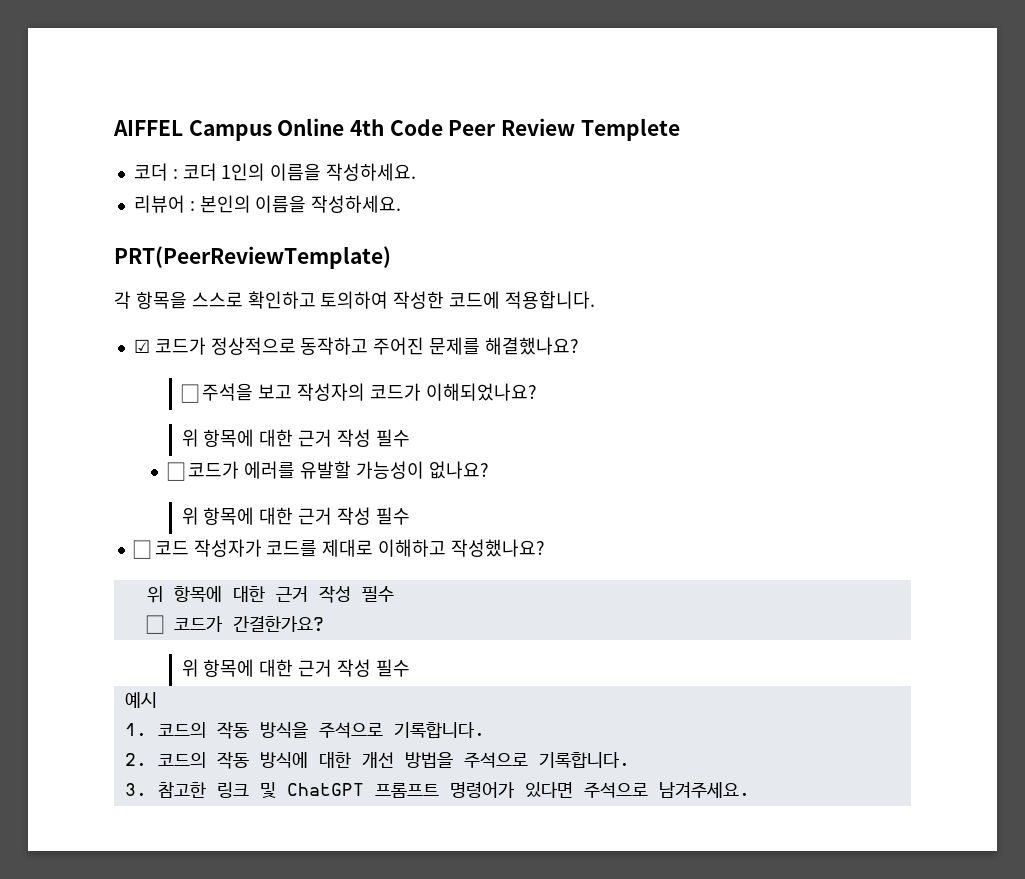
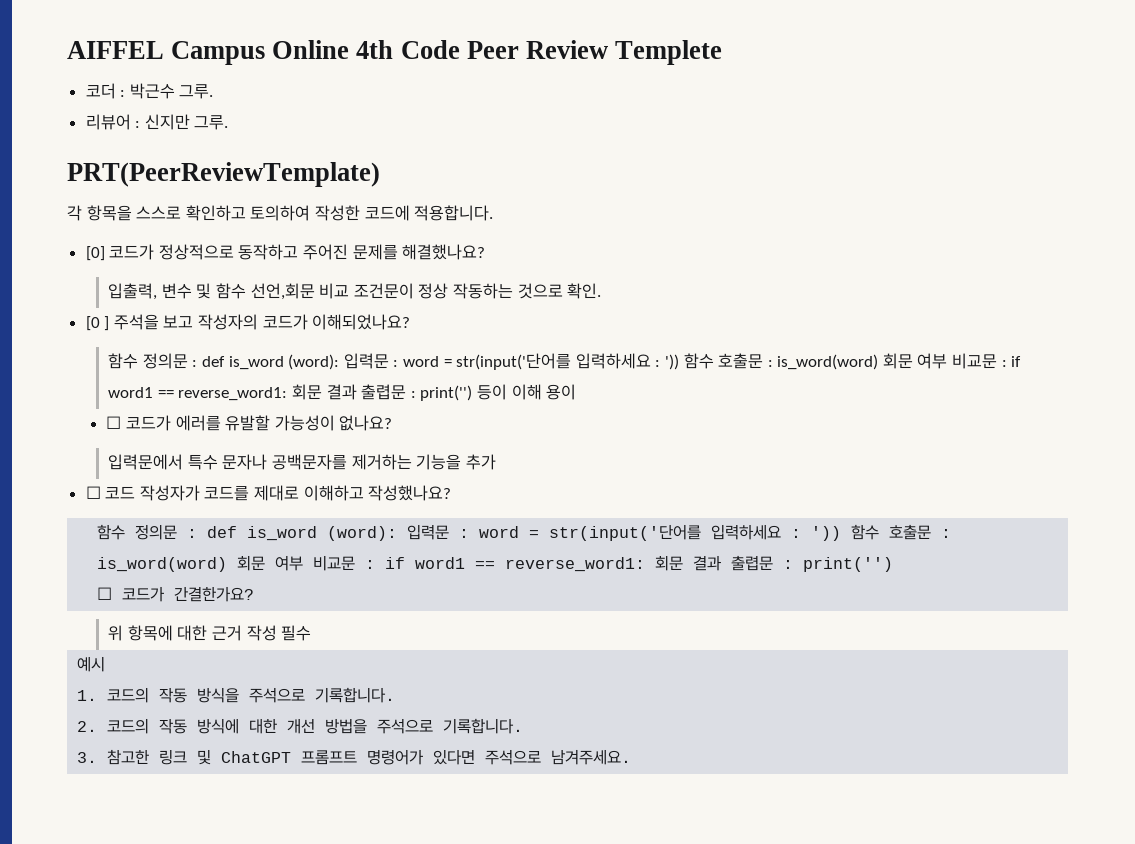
- 코더 : 코더 1인의 이름을 작성하세요.
+ 코더 : 박근수 그루.
- 리뷰어 : 본인의 이름을 작성하세요.
+ 리뷰어 : 신지만 그루.
- ☑ 코드가 정상적으로 동작하고 주어진 문제를 해결했나요?
+ [0] 코드가 정상적으로 동작하고 주어진 문제를 해결했나요?
- ☐ 주석을 보고 작성자의 코드가 이해되었나요?
- 위 항목에 대한 근거 작성 필수
+ 입출력, 변수 및 함수 선언,회문 비교 조건문이 정상 작동하는 것으로 확인.
+ [0 ] 주석을 보고 작성자의 코드가 이해되었나요?
+ 함수 정의문 : def is_word (word): 입력문 : word = str(input('단어를 입력하세요 : ')) 함수 호출문 : is_word(word) 회문 여부 비교문 : if word1 == reverse_word1: 회문 결과 출렵문 : print('') 등이 이해 용이
  ☐ 코드가 에러를 유발할 가능성이 없나요?
- 위 항목에 대한 근거 작성 필수
+ 입력문에서 특수 문자나 공백문자를 제거하는 기능을 추가
  ☐ 코드 작성자가 코드를 제대로 이해하고 작성했나요?
- 위 항목에 대한 근거 작성 필수
+ 함수 정의문 : def is_word (word): 입력문 : word = str(input('단어를 입력하세요 : ')) 함수 호출문 : is_word(word) 회문 여부 비교문 : if word1 == reverse_word1: 회문 결과 출렵문 : print('')

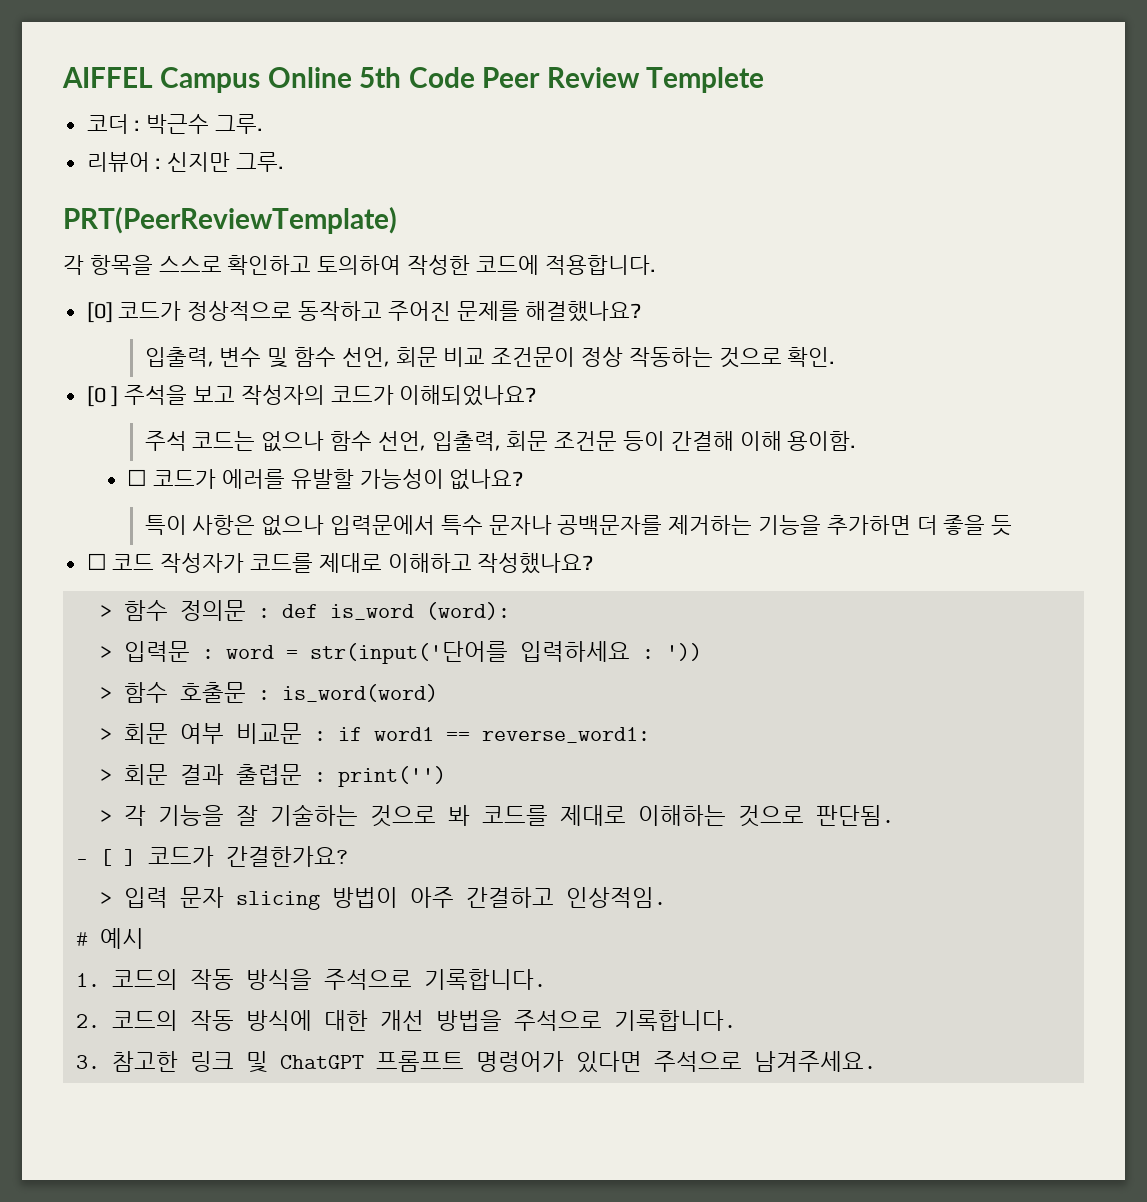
- AIFFEL Campus Online 4th Code Peer Review Templete
+ AIFFEL Campus Online 5th Code Peer Review Templete
- 입출력, 변수 및 함수 선언,회문 비교 조건문이 정상 작동하는 것으로 확인.
+ 입출력, 변수 및 함수 선언, 회문 비교 조건문이 정상 작동하는 것으로 확인.
- 함수 정의문 : def is_word (word): 입력문 : word = str(input('단어를 입력하세요 : ')) 함수 호출문 : is_word(word) 회문 여부 비교문 : if word1 == reverse_word1: 회문 결과 출렵문 : print('') 등이 이해 용이
+ 주석 코드는 없으나 함수 선언, 입출력, 회문 조건문 등이 간결해 이해 용이함.
- 입력문에서 특수 문자나 공백문자를 제거하는 기능을 추가
+ 특이 사항은 없으나 입력문에서 특수 문자나 공백문자를 제거하는 기능을 추가하면 더 좋을 듯
  ☐ 코드 작성자가 코드를 제대로 이해하고 작성했나요?
- 함수 정의문 : def is_word (word): 입력문 : word = str(input('단어를 입력하세요 : ')) 함수 호출문 : is_word(word) 회문 여부 비교문 : if word1 == reverse_word1: 회문 결과 출렵문 : print('')
+ > 함수 정의문 : def is_word (word):
+ > 입력문 : word = str(input('단어를 입력하세요 : '))
+ > 함수 호출문 : is_word(word)
+ > 회문 여부 비교문 : if word1 == reverse_word1:
+ > 회문 결과 출렵문 : print('')
- ☐ 코드가 간결한가요?
- 위 항목에 대한 근거 작성 필수
- 예시
+ > 각 기능을 잘 기술하는 것으로 봐 코드를 제대로 이해하는 것으로 판단됨.
+ - [ ] 코드가 간결한가요?
+ > 입력 문자 slicing 방법이 아주 간결하고 인상적임.
+ # 예시

